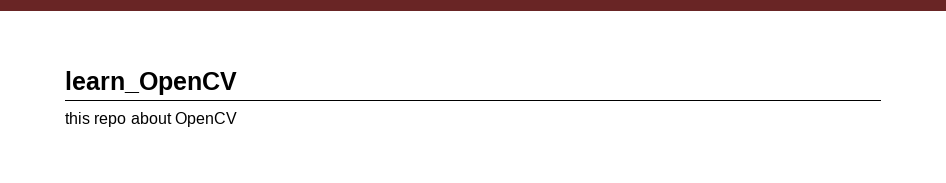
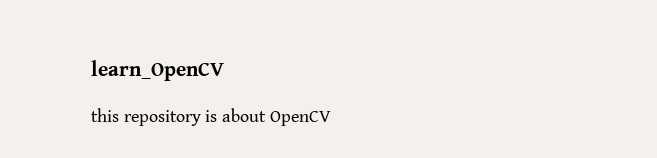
- this repo about OpenCV
+ this repository is about OpenCV

